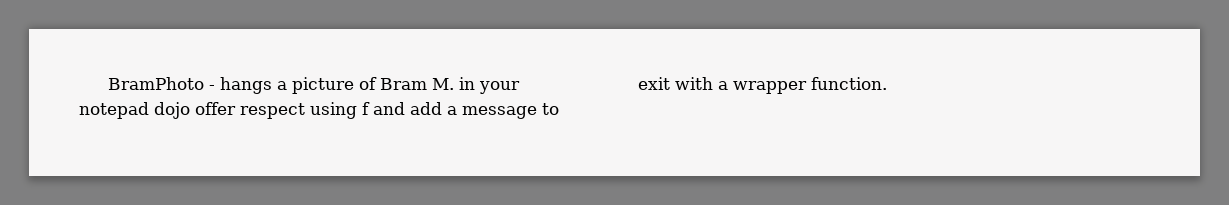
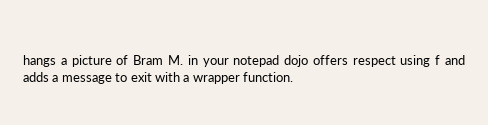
- BramPhoto - hangs a picture of Bram M. in your notepad dojo offer respect using f and add a message to exit with a wrapper function.
+ hangs a picture of Bram M. in your notepad dojo offers respect using f and adds a message to exit with a wrapper function.

